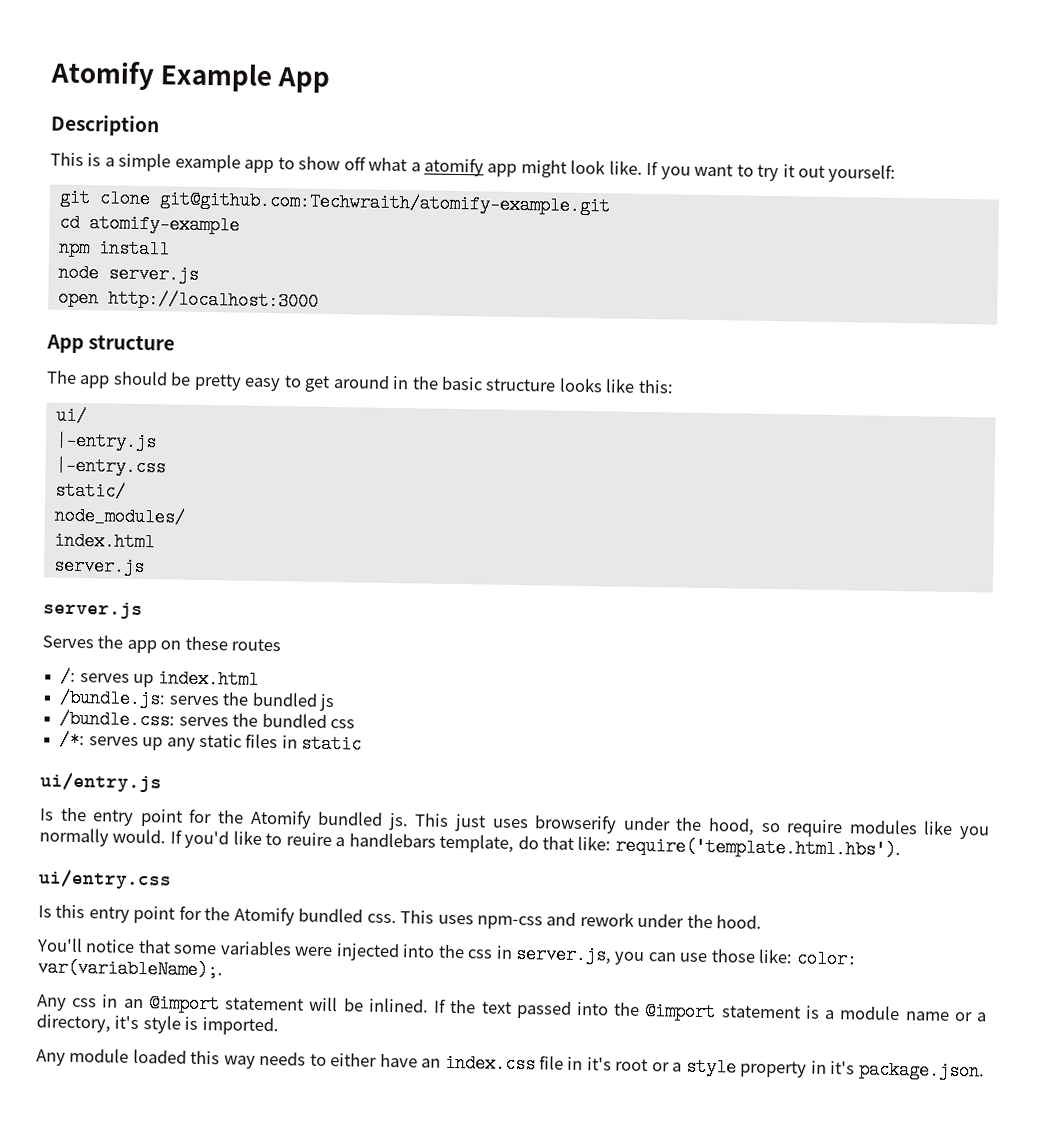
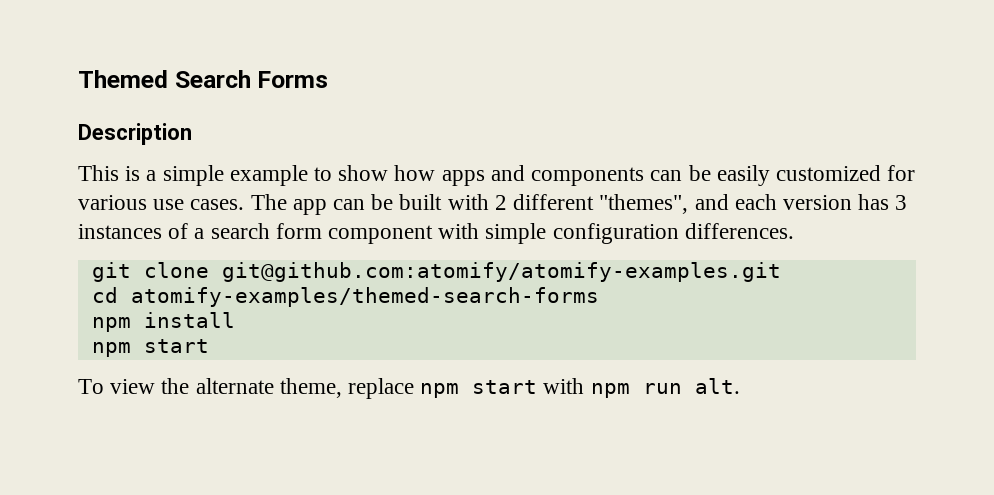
- Atomify Example App
+ Themed Search Forms
- This is a simple example app to show off what a atomify app might look like. If you want to try it out yourself:
+ This is a simple example to show how apps and components can be easily customized for various use cases. The app can be built with 2 different "themes", and each version has 3 instances of a search form component with simple configuration differences.
- git clone git@github.com:Techwraith/atomify-example.git
+ git clone git@github.com:atomify/atomify-examples.git
- cd atomify-example
+ cd atomify-examples/themed-search-forms
  npm install
- node server.js
- open http://localhost:3000
- App structure
- The app should be pretty easy to get around in the basic structure looks like this:
- ui/
- |-entry.js
- |-entry.css
- static/
- node_modules/
- index.html
- server.js
- server.js
- Serves the app on these routes
- /: serves up index.html
- /bundle.js: serves the bundled js
- /bundle.css: serves the bundled css
- /*: serves up any static files in static
- ui/entry.js
- Is the entry point for the Atomify bundled js. This just uses browserify under the hood, so require modules like you normally would. If you'd like to reuire a handlebars template, do that like: require('template.html.hbs').
- ui/entry.css
- Is this entry point for the Atomify bundled css. This uses npm-css and rework under the hood.
- You'll notice that some variables were injected into the css in server.js, you can use those like: color: var(variableName);.
- Any css in an @import statement will be inlined. If the text passed into the @import statement is a module name or a directory, it's style is imported.
- Any module loaded this way needs to either have an index.css file in it's root or a style property in it's package.json.
+ npm start
+ To view the alternate theme, replace npm start with npm run alt.

